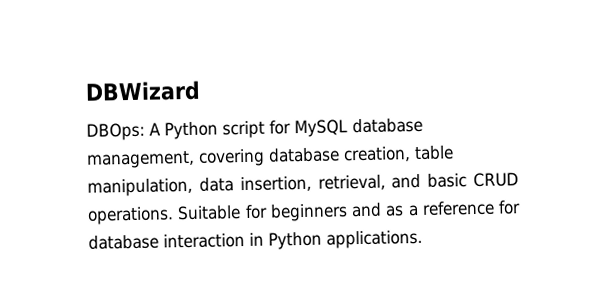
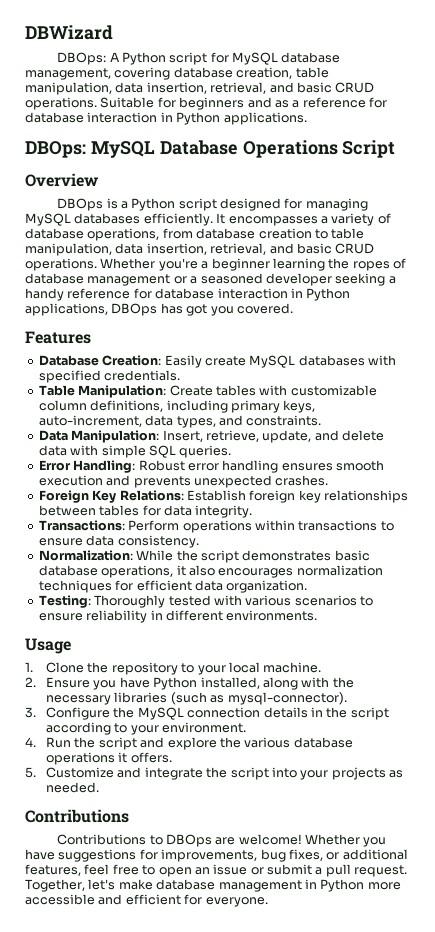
+ DBOps: MySQL Database Operations Script
+ Overview
+ DBOps is a Python script designed for managing MySQL databases efficiently. It encompasses a variety of database operations, from database creation to table manipulation, data insertion, retrieval, and basic CRUD operations. Whether you're a beginner learning the ropes of database management or a seasoned developer seeking a handy reference for database interaction in Python applications, DBOps has got you covered.
+ Features
+ Database Creation: Easily create MySQL databases with specified credentials.
+ Table Manipulation: Create tables with customizable column definitions, including primary keys, auto-increment, data types, and constraints.
+ Data Manipulation: Insert, retrieve, update, and delete data with simple SQL queries.
+ Error Handling: Robust error handling ensures smooth execution and prevents unexpected crashes.
+ Foreign Key Relations: Establish foreign key relationships between tables for data integrity.
+ Transactions: Perform operations within transactions to ensure data consistency.
+ Normalization: While the script demonstrates basic database operations, it also encourages normalization techniques for efficient data organization.
+ Testing: Thoroughly tested with various scenarios to ensure reliability in different environments.
+ Usage
+ 1. Clone the repository to your local machine.
+ 2. Ensure you have Python installed, along with the necessary libraries (such as mysql-connector).
+ 3. Configure the MySQL connection details in the script according to your environment.
+ 4. Run the script and explore the various database operations it offers.
+ 5. Customize and integrate the script into your projects as needed.
+ Contributions
+ Contributions to DBOps are welcome! Whether you have suggestions for improvements, bug fixes, or additional features, feel free to open an issue or submit a pull request. Together, let's make database management in Python more accessible and efficient for everyone.

